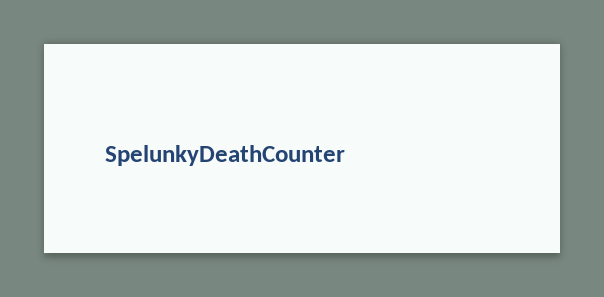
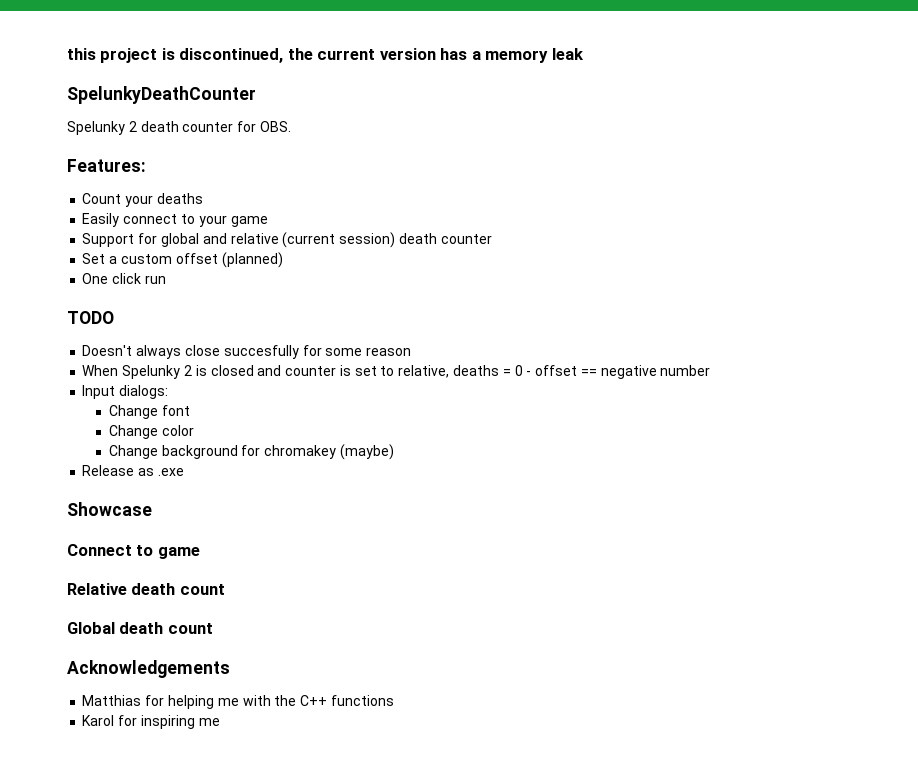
+ this project is discontinued, the current version has a memory leak
  SpelunkyDeathCounter
+ Spelunky 2 death counter for OBS.
+ Features:
+ Count your deaths
+ Easily connect to your game
+ Support for global and relative (current session) death counter
+ Set a custom offset (planned)
+ One click run
+ TODO
+ Doesn't always close succesfully for some reason
+ When Spelunky 2 is closed and counter is set to relative, deaths = 0 - offset == negative number
+ Input dialogs:
+ Change font
+ Change color
+ Change background for chromakey (maybe)
+ Release as .exe
+ Showcase
+ Connect to game
+ Relative death count
+ Global death count
+ Acknowledgements
+ Matthias for helping me with the C++ functions
+ Karol for inspiring me

